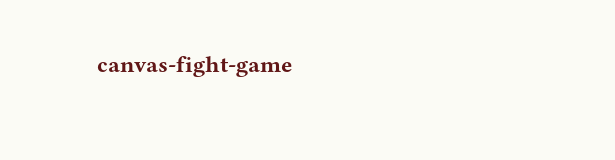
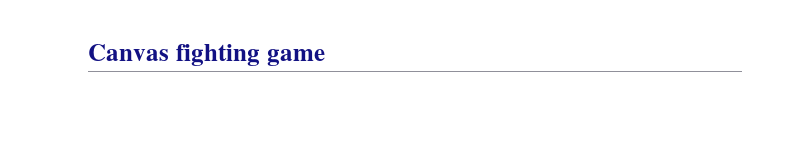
- canvas-fight-game
+ Canvas fighting game

